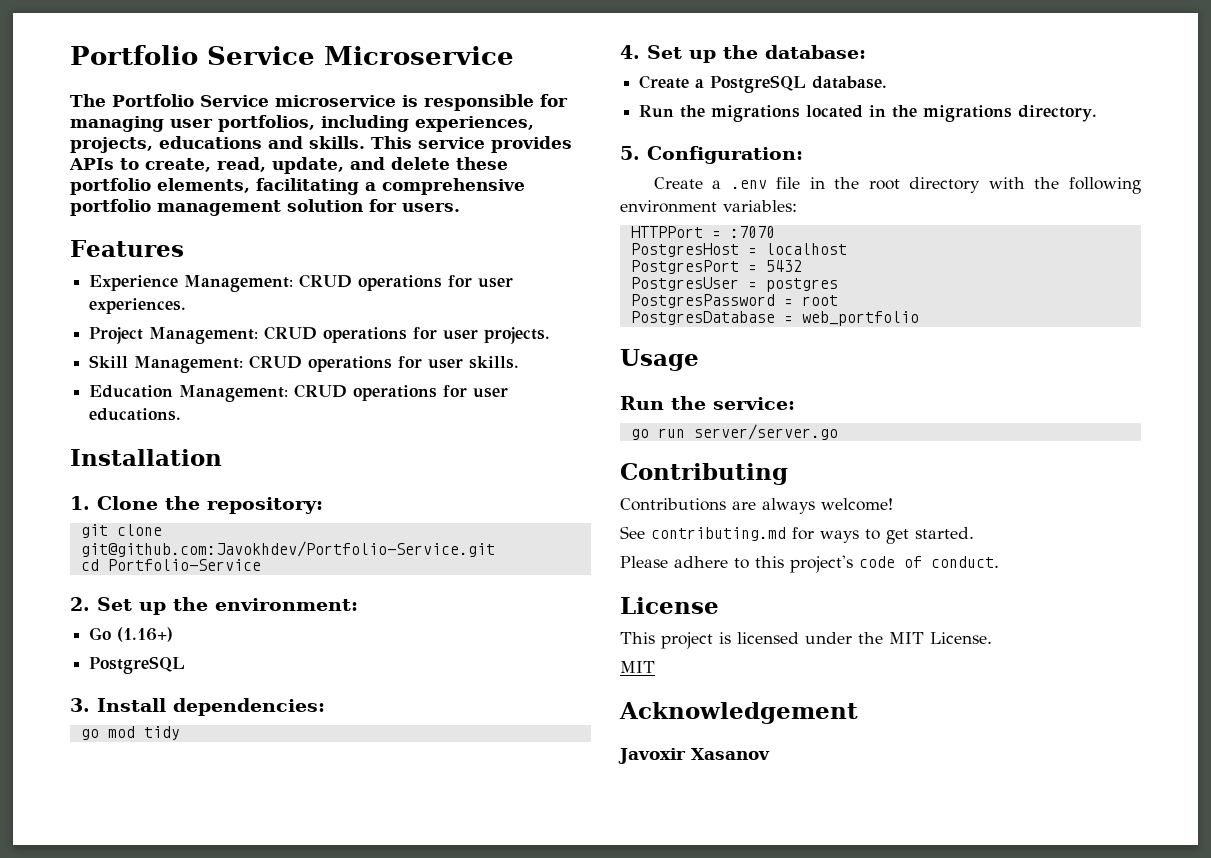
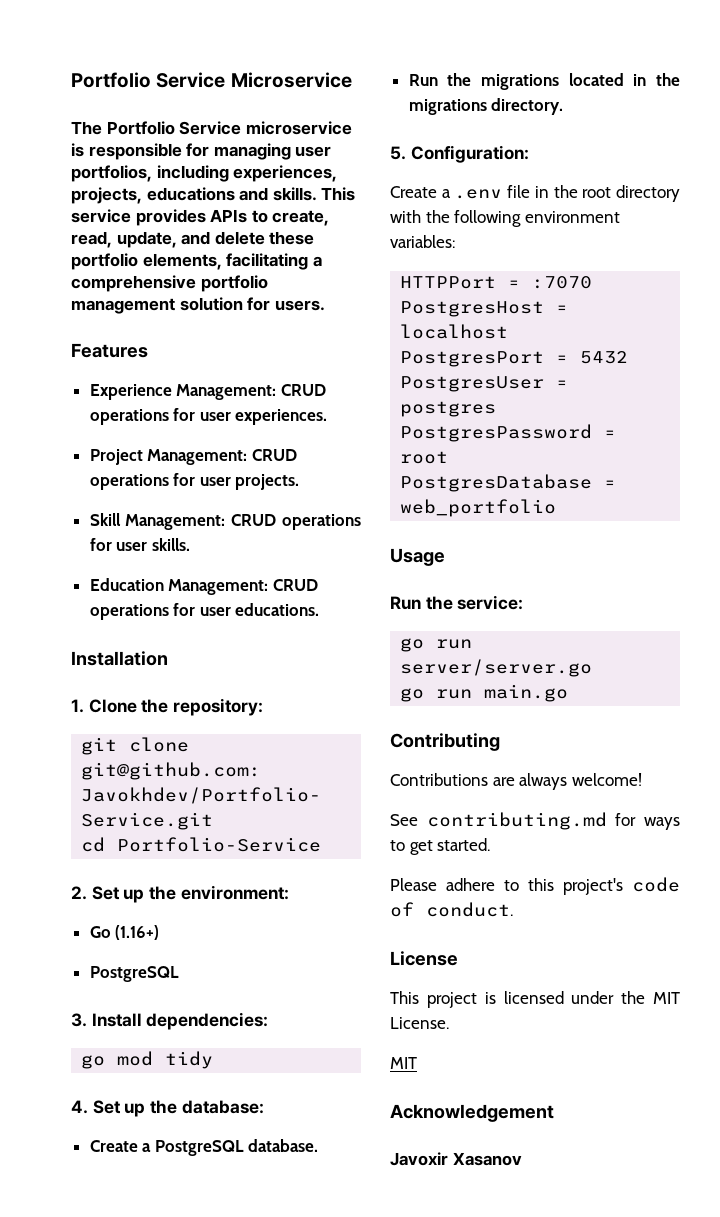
+ go run main.go

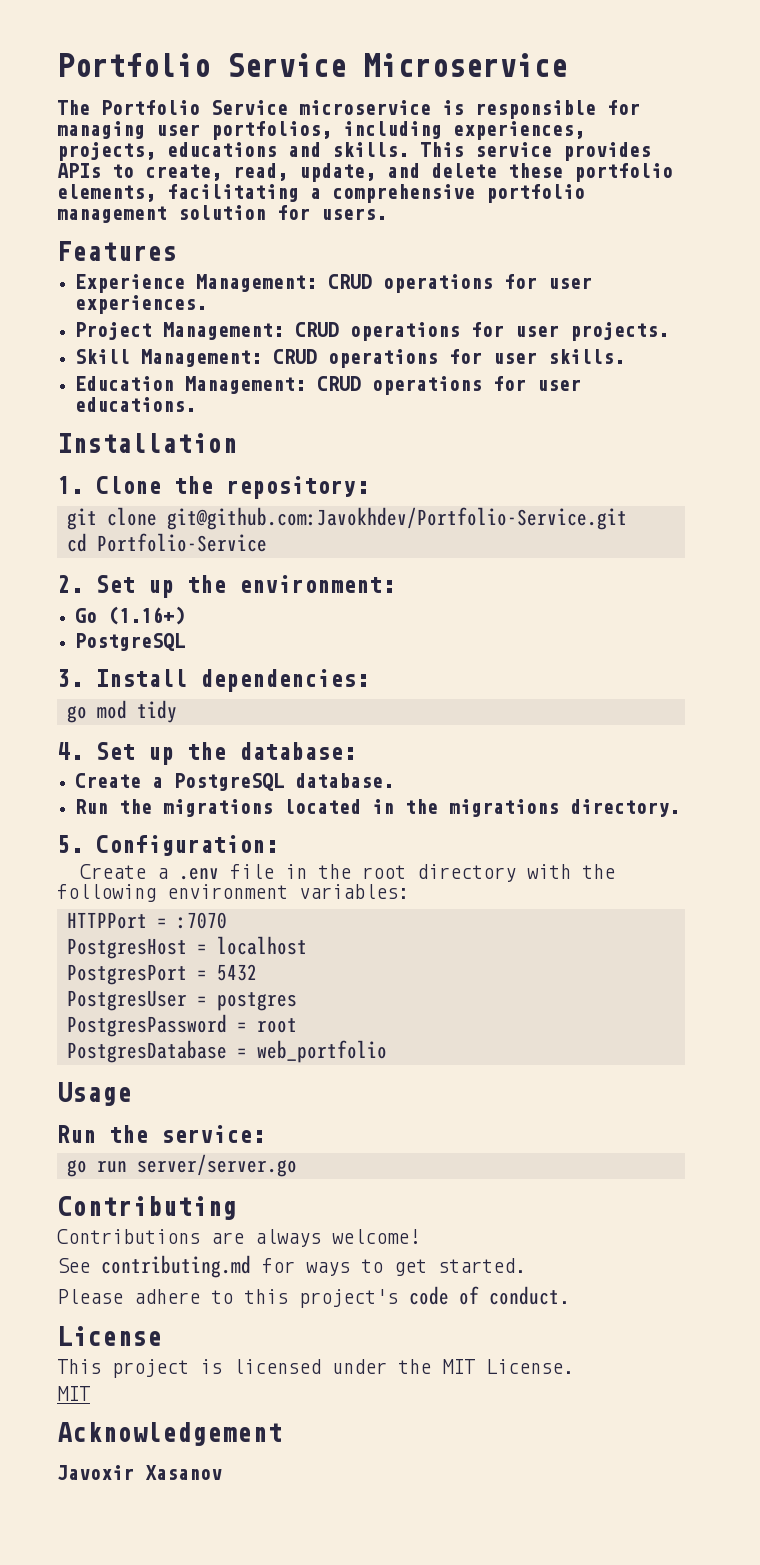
- go run main.go

